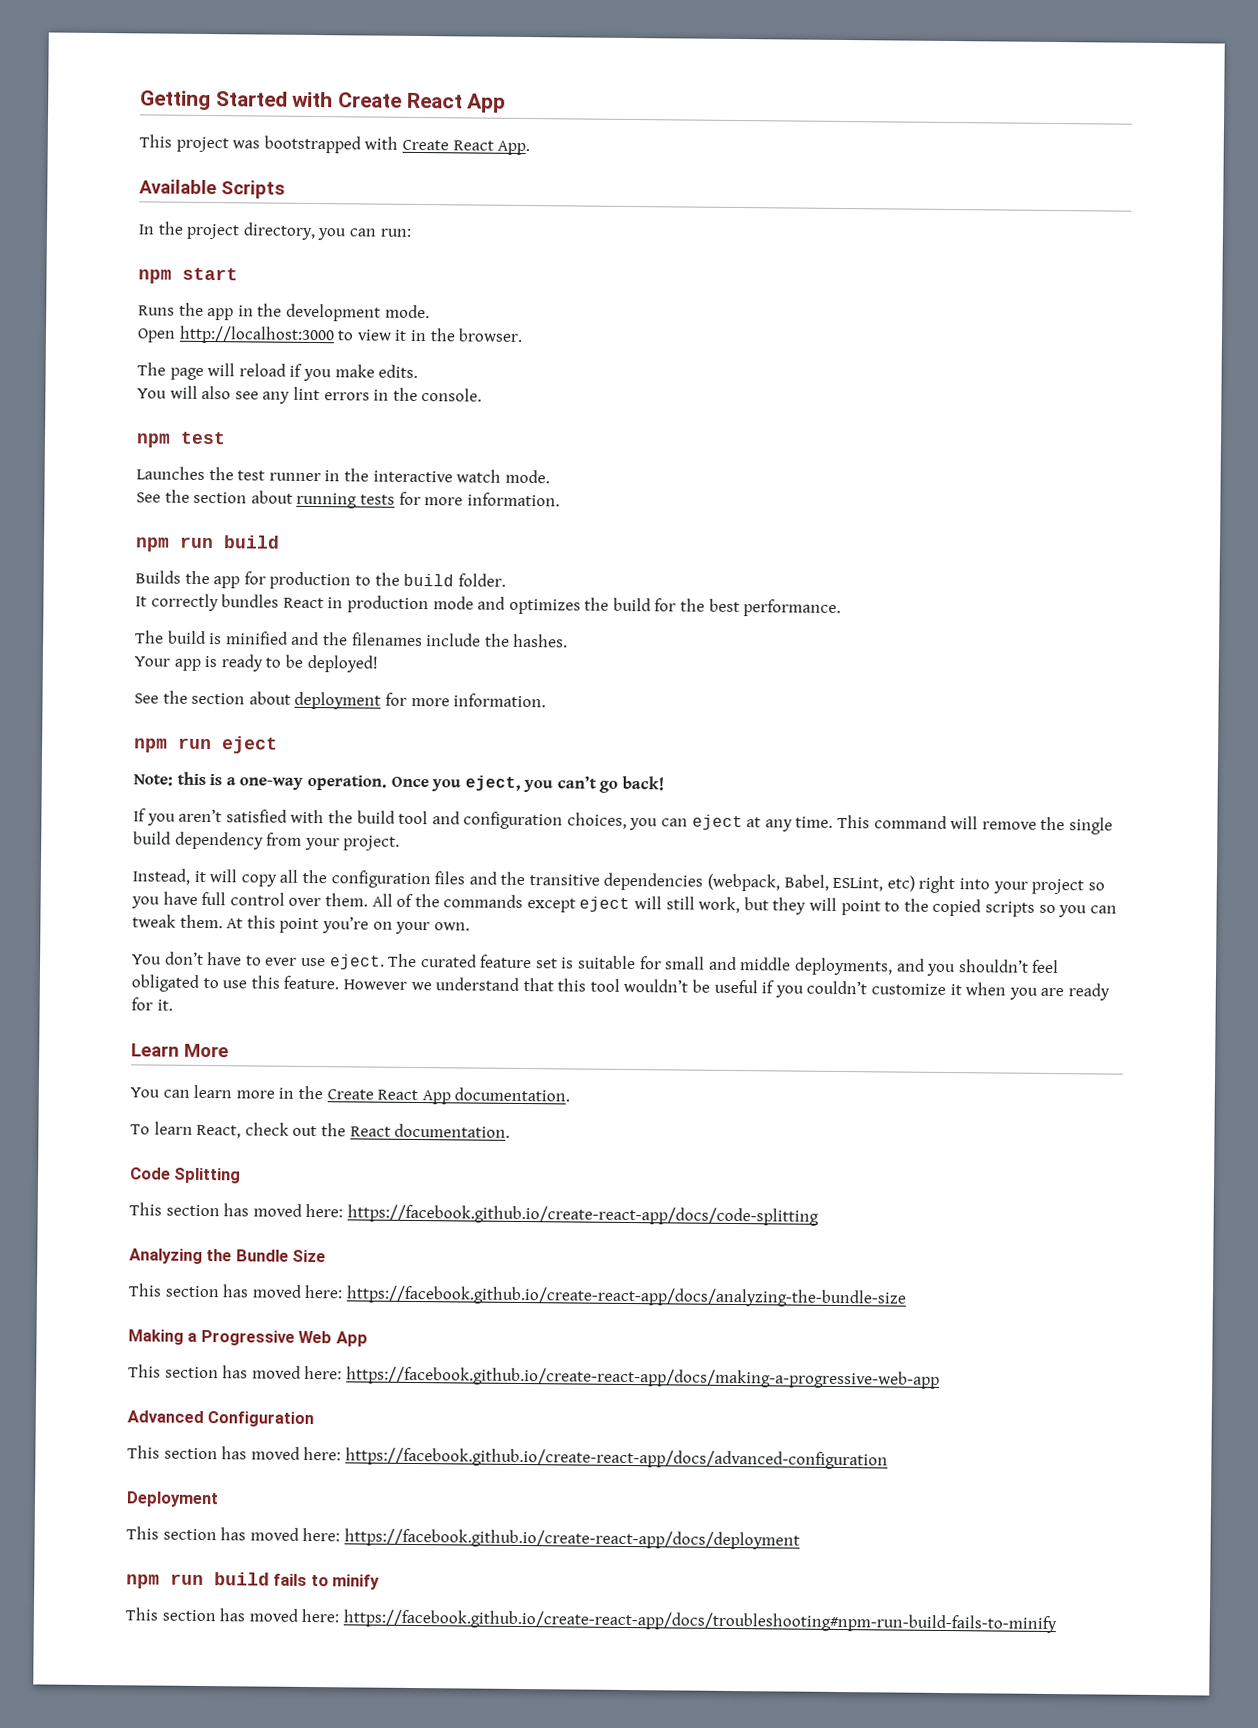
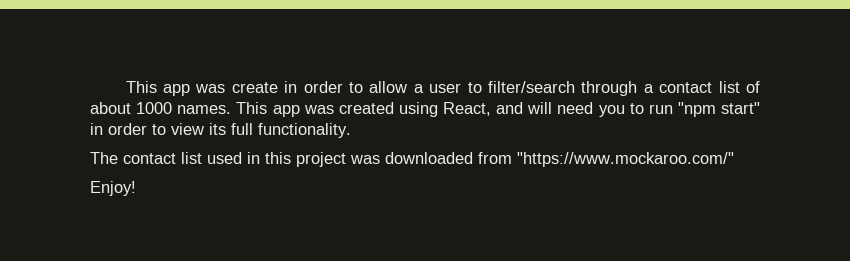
- Getting Started with Create React App
- This project was bootstrapped with Create React App.
- Available Scripts
- In the project directory, you can run:
- npm start
- Runs the app in the development mode.
- Open http://localhost:3000 to view it in the browser.
- The page will reload if you make edits.
- You will also see any lint errors in the console.
- npm test
- Launches the test runner in the interactive watch mode.
- See the section about running tests for more information.
- npm run build
- Builds the app for production to the build folder.
- It correctly bundles React in production mode and optimizes the build for the best performance.
- The build is minified and the filenames include the hashes.
- Your app is ready to be deployed!
- See the section about deployment for more information.
- npm run eject
- Note: this is a one-way operation. Once you eject, you can’t go back!
- If you aren’t satisfied with the build tool and configuration choices, you can eject at any time. This command will remove the single build dependency from your project.
- Instead, it will copy all the configuration files and the transitive dependencies (webpack, Babel, ESLint, etc) right into your project so you have full control over them. All of the commands except eject will still work, but they will point to the copied scripts so you can tweak them. At this point you’re on your own.
- You don’t have to ever use eject. The curated feature set is suitable for small and middle deployments, and you shouldn’t feel obligated to use this feature. However we understand that this tool wouldn’t be useful if you couldn’t customize it when you are ready for it.
- Learn More
- You can learn more in the Create React App documentation.
- To learn React, check out the React documentation.
- Code Splitting
- This section has moved here: https://facebook.github.io/create-react-app/docs/code-splitting
- Analyzing the Bundle Size
- This section has moved here: https://facebook.github.io/create-react-app/docs/analyzing-the-bundle-size
- Making a Progressive Web App
- This section has moved here: https://facebook.github.io/create-react-app/docs/making-a-progressive-web-app
- Advanced Configuration
- This section has moved here: https://facebook.github.io/create-react-app/docs/advanced-configuration
- Deployment
- This section has moved here: https://facebook.github.io/create-react-app/docs/deployment
- npm run build fails to minify
- This section has moved here: https://facebook.github.io/create-react-app/docs/troubleshooting#npm-run-build-fails-to-minify
+ This app was create in order to allow a user to filter/search through a contact list of about 1000 names. This app was created using React, and will need you to run "npm start" in order to view its full functionality.
+ The contact list used in this project was downloaded from "https://www.mockaroo.com/"
+ Enjoy!

